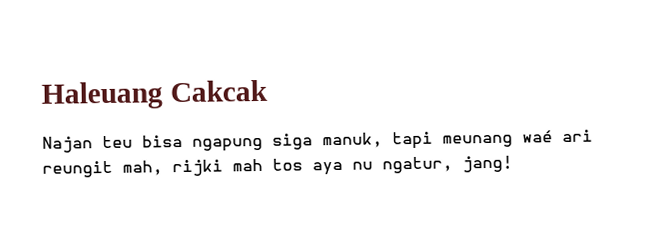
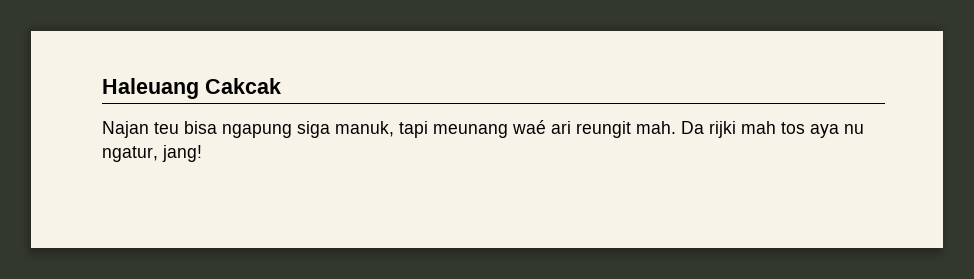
- Najan teu bisa ngapung siga manuk, tapi meunang waé ari reungit mah, rijki mah tos aya nu ngatur, jang!
+ Najan teu bisa ngapung siga manuk, tapi meunang waé ari reungit mah. Da rijki mah tos aya nu ngatur, jang!

